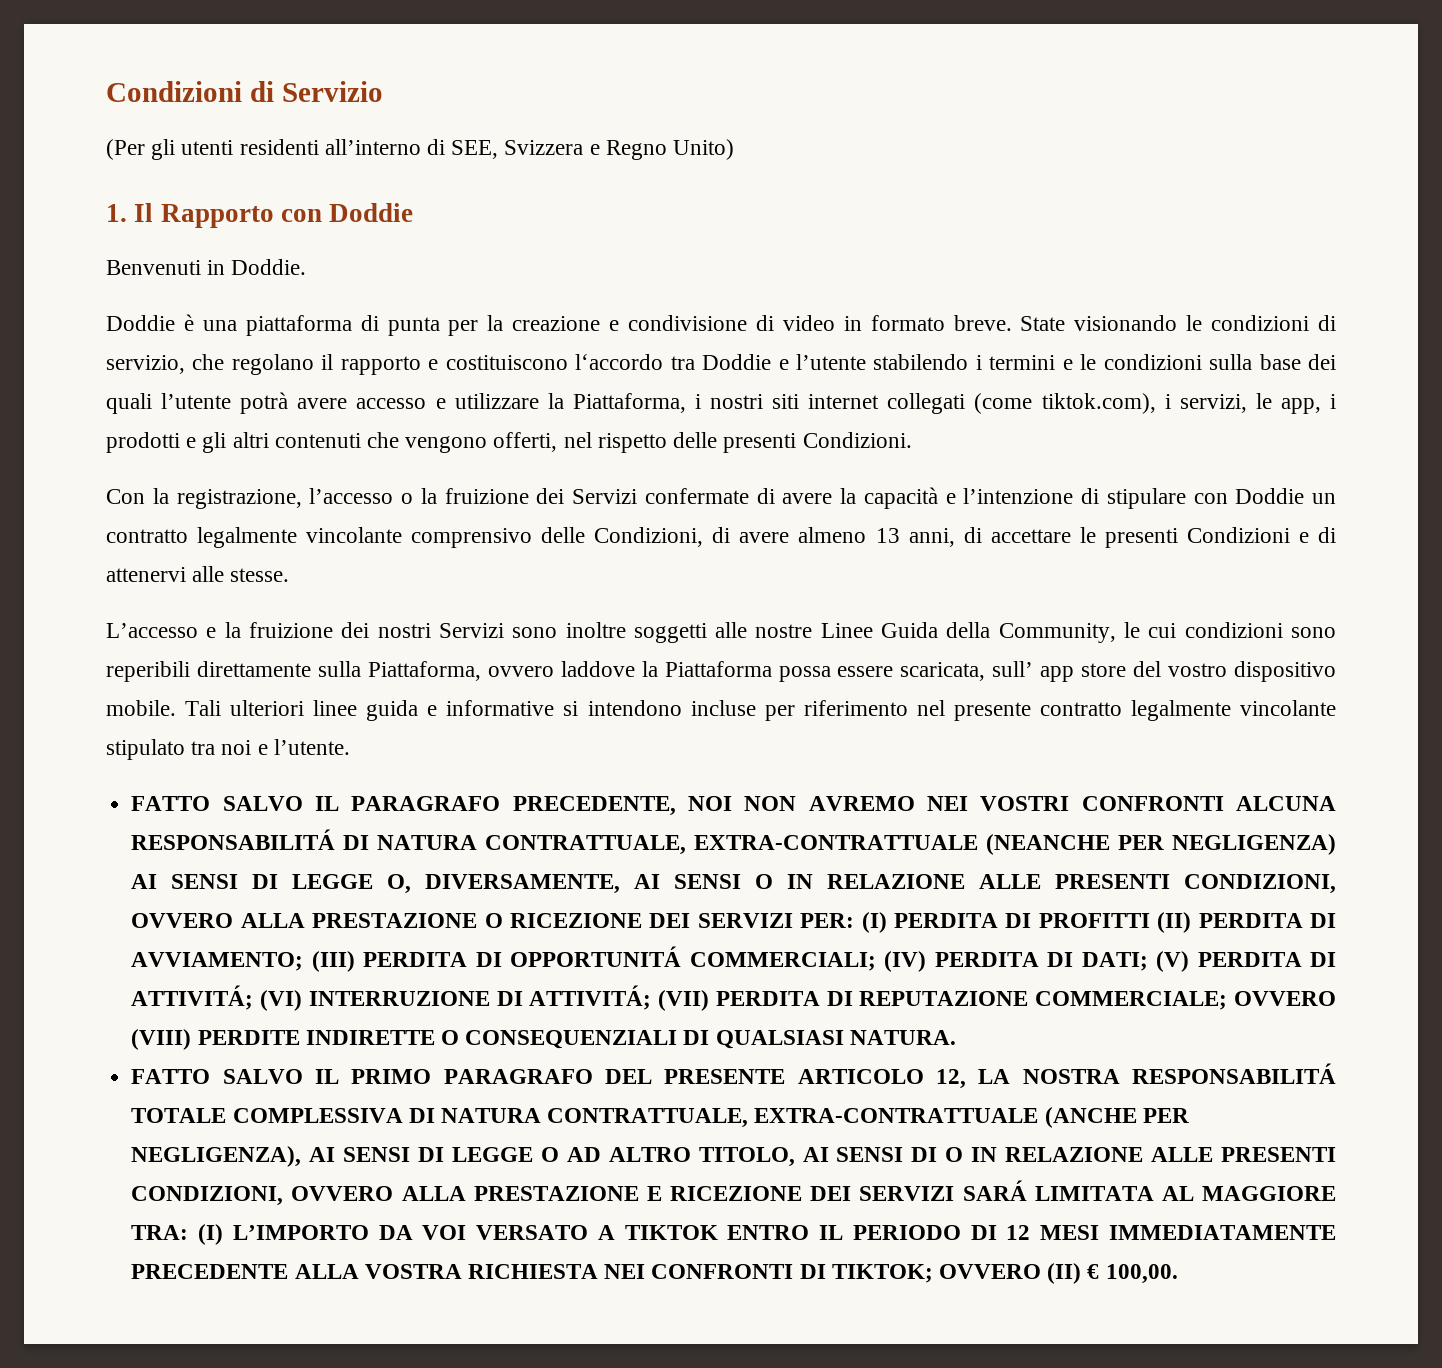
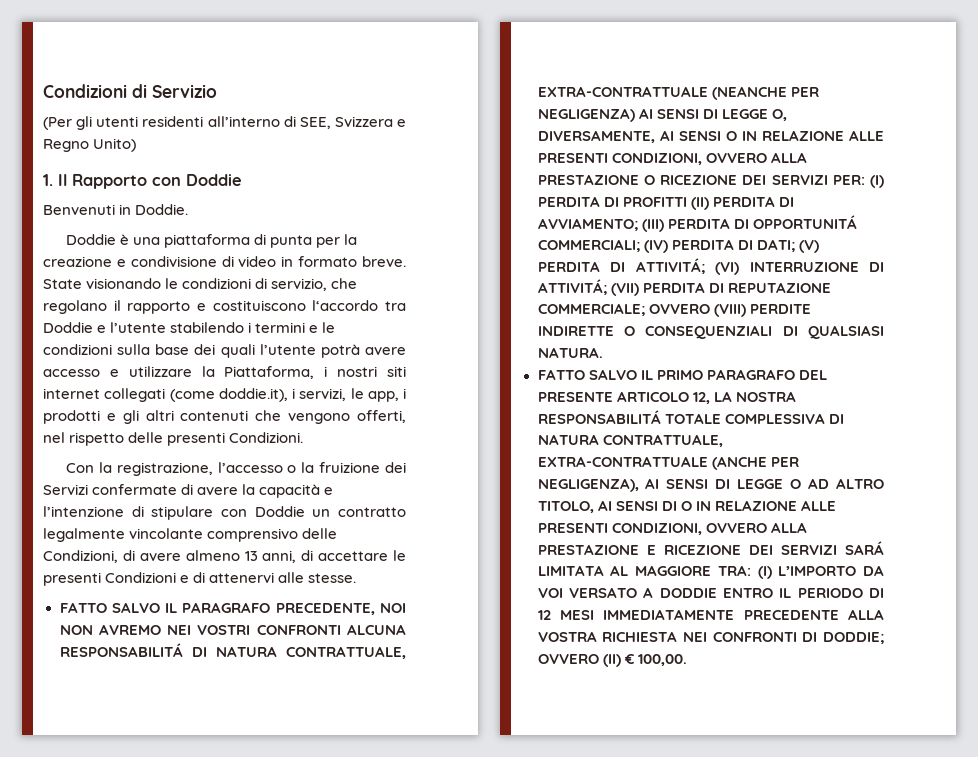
- State visionando le condizioni di servizio, che regolano il rapporto e costituiscono l‘accordo tra Doddie e l’utente stabilendo i termini e le condizioni sulla base dei quali l’utente potrà avere accesso e utilizzare la Piattaforma, i nostri siti internet collegati (come tiktok.com), i servizi, le app, i prodotti e gli altri contenuti che vengono offerti, nel rispetto delle presenti Condizioni.
+ State visionando le condizioni di servizio, che regolano il rapporto e costituiscono l‘accordo tra Doddie e l’utente stabilendo i termini e le condizioni sulla base dei quali l’utente potrà avere accesso e utilizzare la Piattaforma, i nostri siti internet collegati (come doddie.it), i servizi, le app, i prodotti e gli altri contenuti che vengono offerti, nel rispetto delle presenti Condizioni.
- L’accesso e la fruizione dei nostri Servizi sono inoltre soggetti alle nostre Linee Guida della Community, le cui condizioni sono reperibili direttamente sulla Piattaforma, ovvero laddove la Piattaforma possa essere scaricata, sull’ app store del vostro dispositivo mobile. Tali ulteriori linee guida e informative si intendono incluse per riferimento nel presente contratto legalmente vincolante stipulato tra noi e l’utente.
- (I) L’IMPORTO DA VOI VERSATO A TIKTOK ENTRO IL PERIODO DI 12 MESI IMMEDIATAMENTE PRECEDENTE ALLA VOSTRA RICHIESTA NEI CONFRONTI DI TIKTOK;
+ (I) L’IMPORTO DA VOI VERSATO A DODDIE ENTRO IL PERIODO DI 12 MESI IMMEDIATAMENTE PRECEDENTE ALLA VOSTRA RICHIESTA NEI CONFRONTI DI DODDIE;

